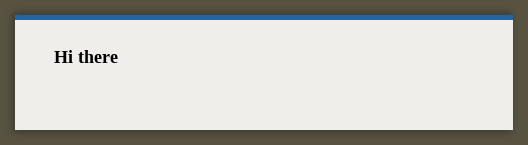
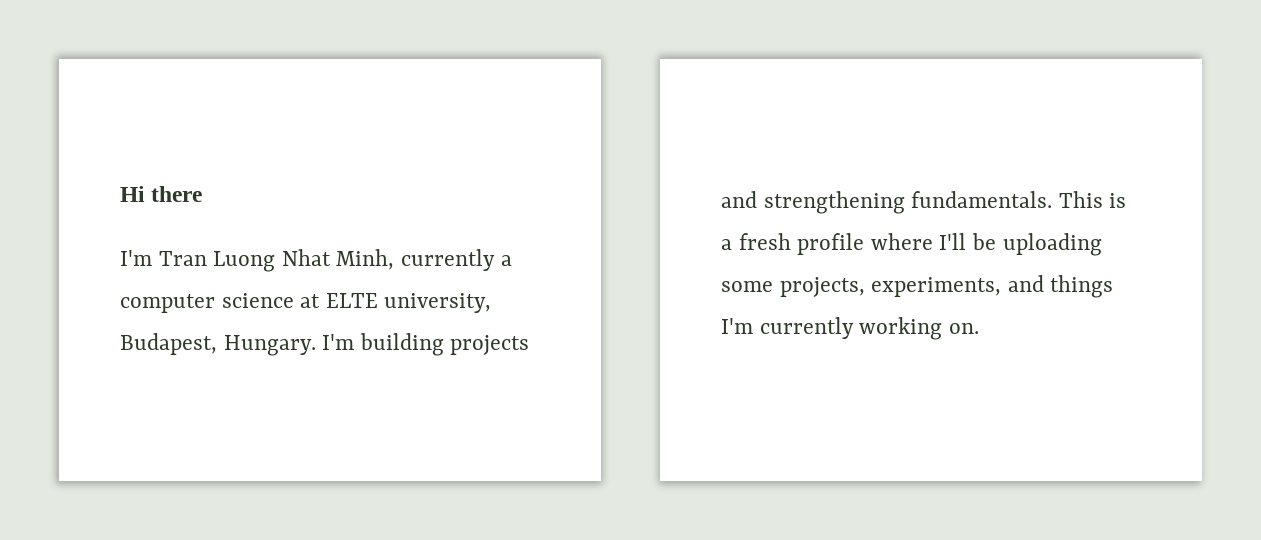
+ I'm Tran Luong Nhat Minh, currently a computer science at ELTE university, Budapest, Hungary. I'm building projects and strengthening fundamentals. This is a fresh profile where I'll be uploading some projects, experiments, and things I'm currently working on.

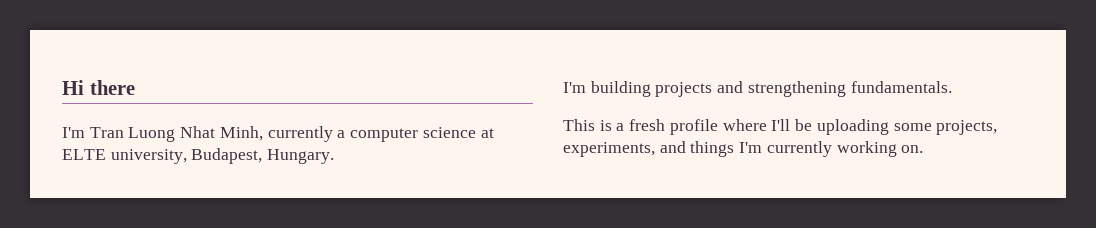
- I'm Tran Luong Nhat Minh, currently a computer science at ELTE university, Budapest, Hungary. I'm building projects and strengthening fundamentals. This is a fresh profile where I'll be uploading some projects, experiments, and things I'm currently working on.
+ I'm Tran Luong Nhat Minh, currently a computer science at ELTE university, Budapest, Hungary.
+ I'm building projects and strengthening fundamentals.
+ This is a fresh profile where I'll be uploading some projects, experiments, and things I'm currently working on.

